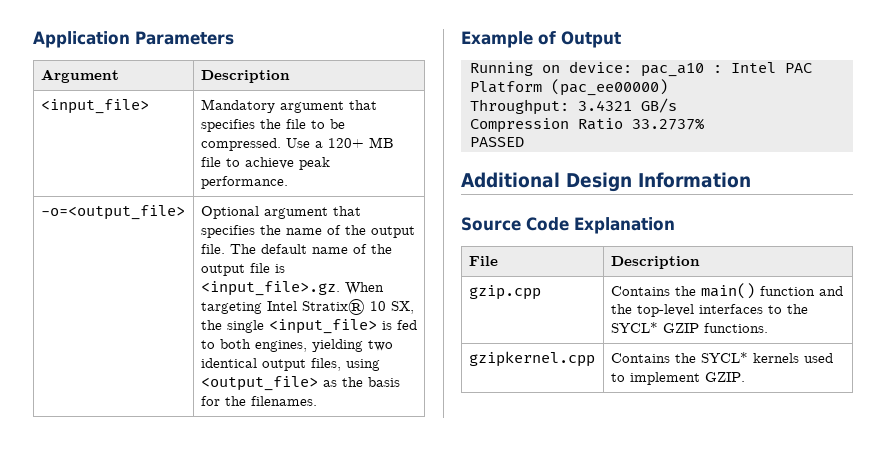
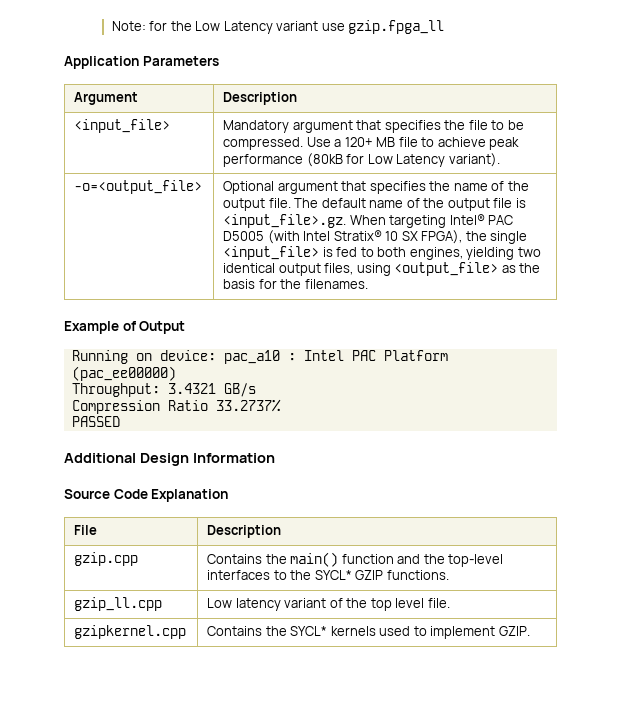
+ Note: for the Low Latency variant use gzip.fpga_ll
- <input_file> | Mandatory argument that specifies the file to be compressed. Use a 120+ MB file to achieve peak performance.
+ <input_file> | Mandatory argument that specifies the file to be compressed. Use a 120+ MB file to achieve peak performance (80kB for Low Latency variant).
- The default name of the output file is <input_file>.gz. When targeting Intel Stratix® 10 SX, the single <input_file> is fed to both engines, yielding two identical output files, using <output_file> as the basis for the filenames.
+ The default name of the output file is <input_file>.gz. When targeting Intel® PAC D5005 (with Intel Stratix® 10 SX FPGA), the single <input_file> is fed to both engines, yielding two identical output files, using <output_file> as the basis for the filenames.
+ gzip_ll.cpp | Low latency variant of the top level file.

